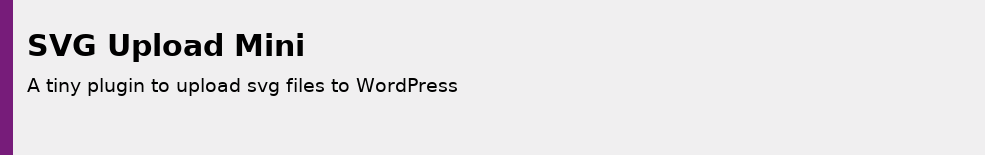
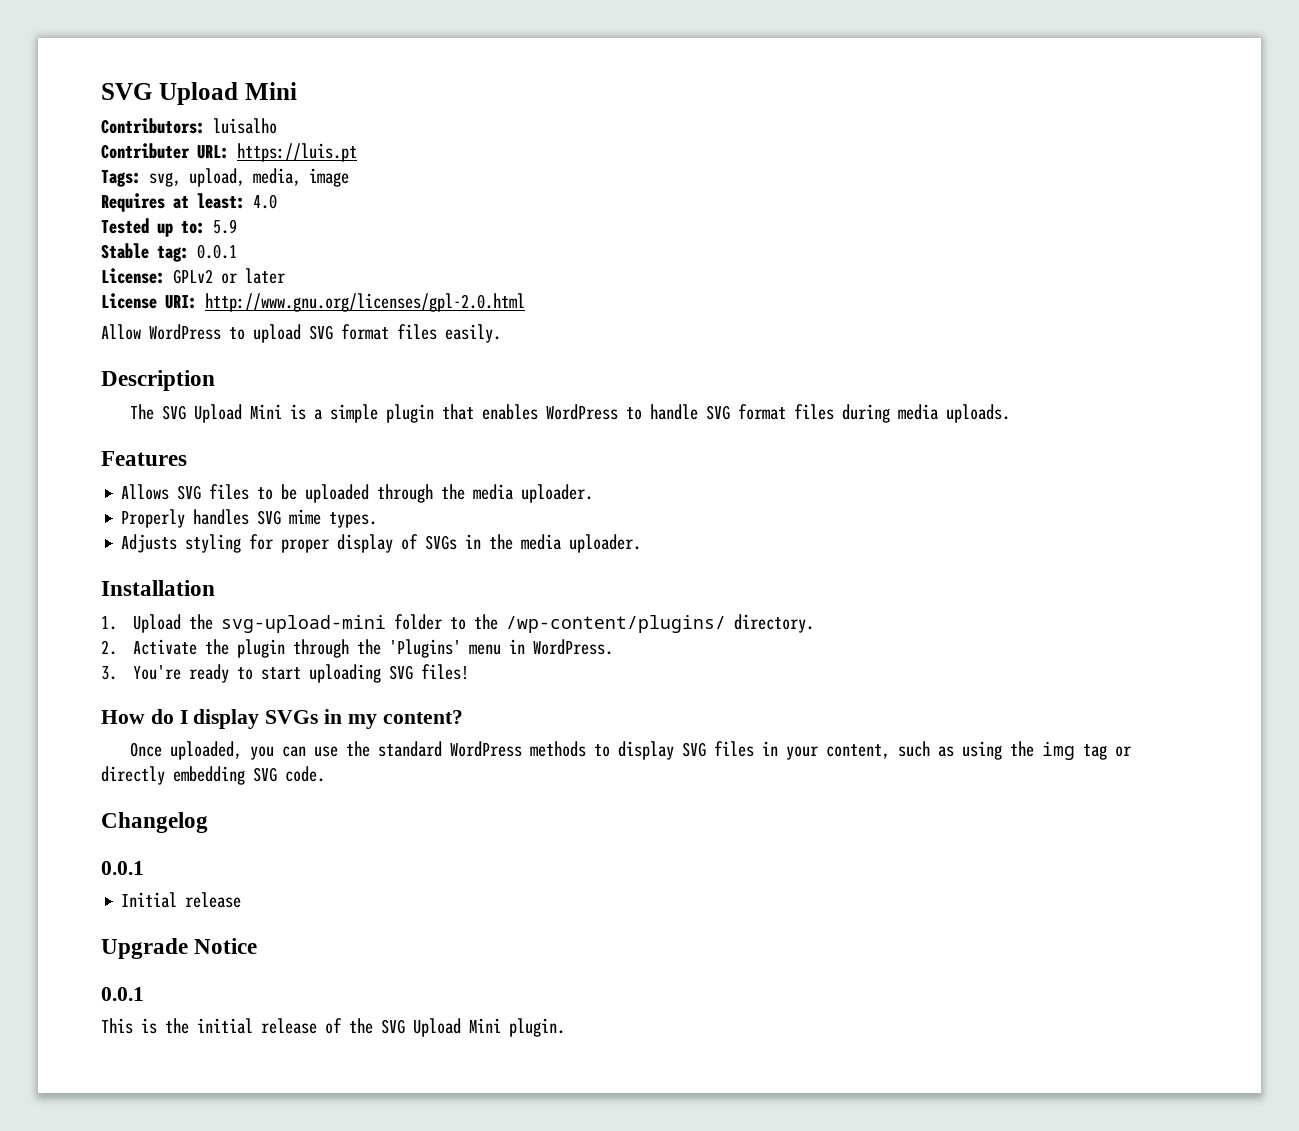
- A tiny plugin to upload svg files to WordPress
+ Contributors: luisalho
+ Contributer URL: https://luis.pt
+ Tags: svg, upload, media, image
+ Requires at least: 4.0
+ Tested up to: 5.9
+ Stable tag: 0.0.1
+ License: GPLv2 or later
+ License URI: http://www.gnu.org/licenses/gpl-2.0.html
+ Allow WordPress to upload SVG format files easily.
+ Description
+ The SVG Upload Mini is a simple plugin that enables WordPress to handle SVG format files during media uploads.
+ Features
+ Allows SVG files to be uploaded through the media uploader.
+ Properly handles SVG mime types.
+ Adjusts styling for proper display of SVGs in the media uploader.
+ Installation
+ 1. Upload the svg-upload-mini folder to the /wp-content/plugins/ directory.
+ 2. Activate the plugin through the 'Plugins' menu in WordPress.
+ 3. You're ready to start uploading SVG files!
+ How do I display SVGs in my content?
+ Once uploaded, you can use the standard WordPress methods to display SVG files in your content, such as using the img tag or directly embedding SVG code.
+ Changelog
+ 0.0.1
+ Initial release
+ Upgrade Notice
+ 0.0.1
+ This is the initial release of the SVG Upload Mini plugin.

